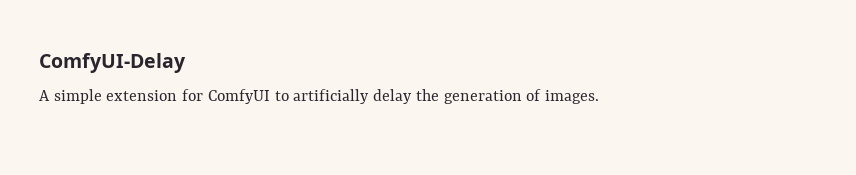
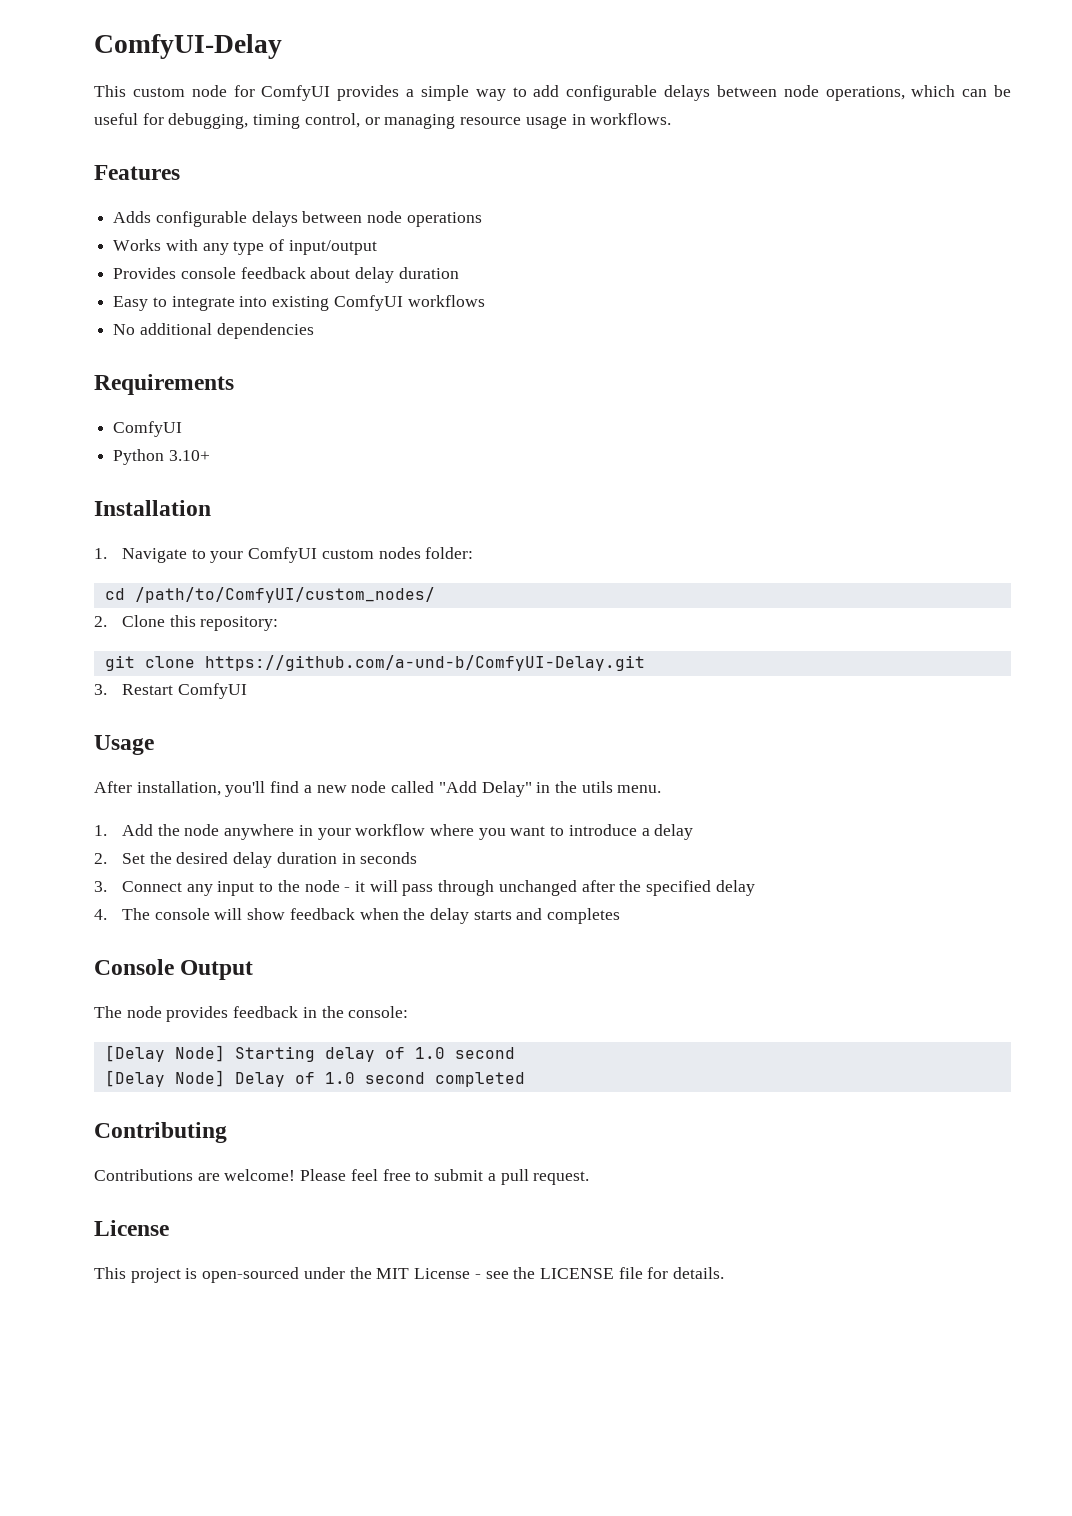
- A simple extension for ComfyUI to artificially delay the generation of images.
+ This custom node for ComfyUI provides a simple way to add configurable delays between node operations, which can be useful for debugging, timing control, or managing resource usage in workflows.
+ Features
+ Adds configurable delays between node operations
+ Works with any type of input/output
+ Provides console feedback about delay duration
+ Easy to integrate into existing ComfyUI workflows
+ No additional dependencies
+ Requirements
+ ComfyUI
+ Python 3.10+
+ Installation
+ 1. Navigate to your ComfyUI custom nodes folder:
+ cd /path/to/ComfyUI/custom_nodes/
+ 2. Clone this repository:
+ git clone https://github.com/a-und-b/ComfyUI-Delay.git
+ 3. Restart ComfyUI
+ Usage
+ After installation, you'll find a new node called "Add Delay" in the utils menu.
+ 1. Add the node anywhere in your workflow where you want to introduce a delay
+ 2. Set the desired delay duration in seconds
+ 3. Connect any input to the node - it will pass through unchanged after the specified delay
+ 4. The console will show feedback when the delay starts and completes
+ Console Output
+ The node provides feedback in the console:
+ [Delay Node] Starting delay of 1.0 second
+ [Delay Node] Delay of 1.0 second completed
+ Contributing
+ Contributions are welcome! Please feel free to submit a pull request.
+ License
+ This project is open-sourced under the MIT License - see the LICENSE file for details.

